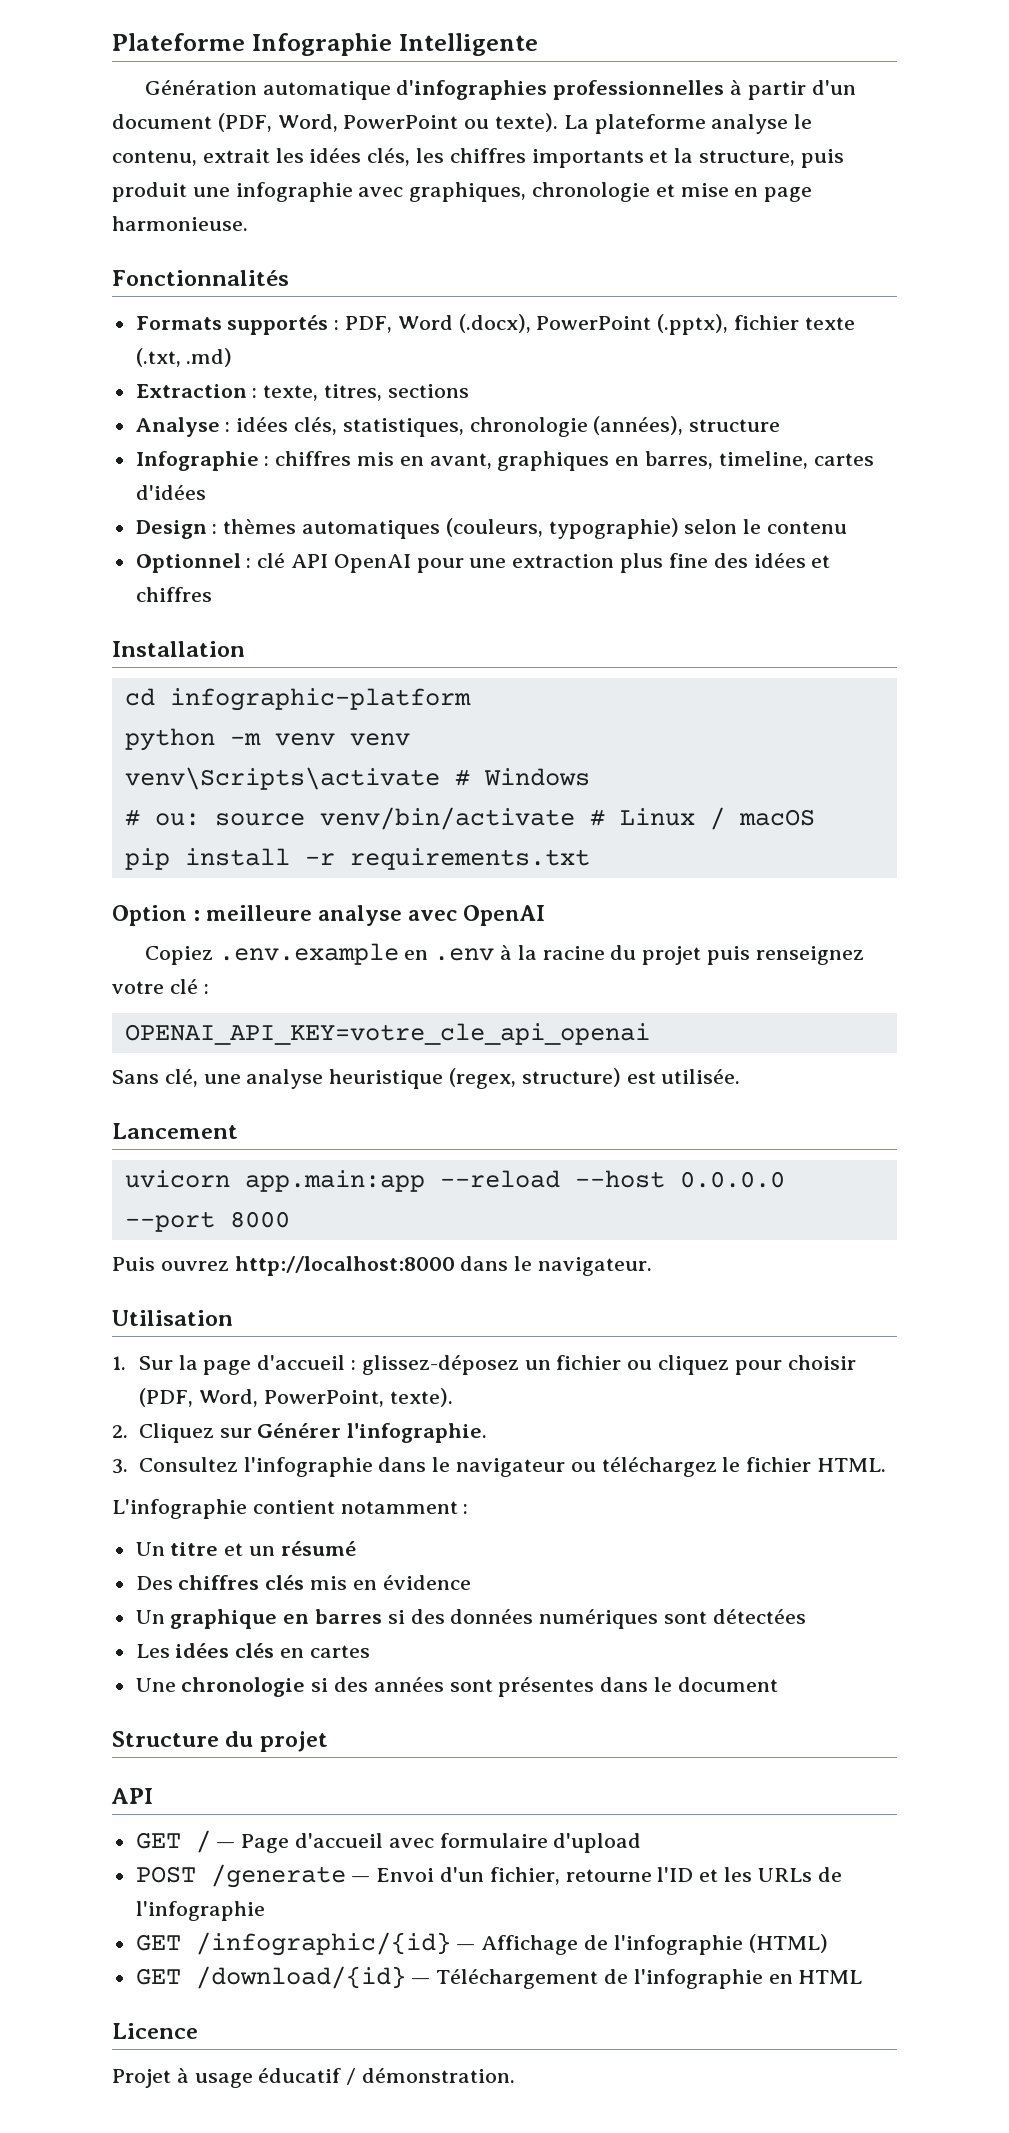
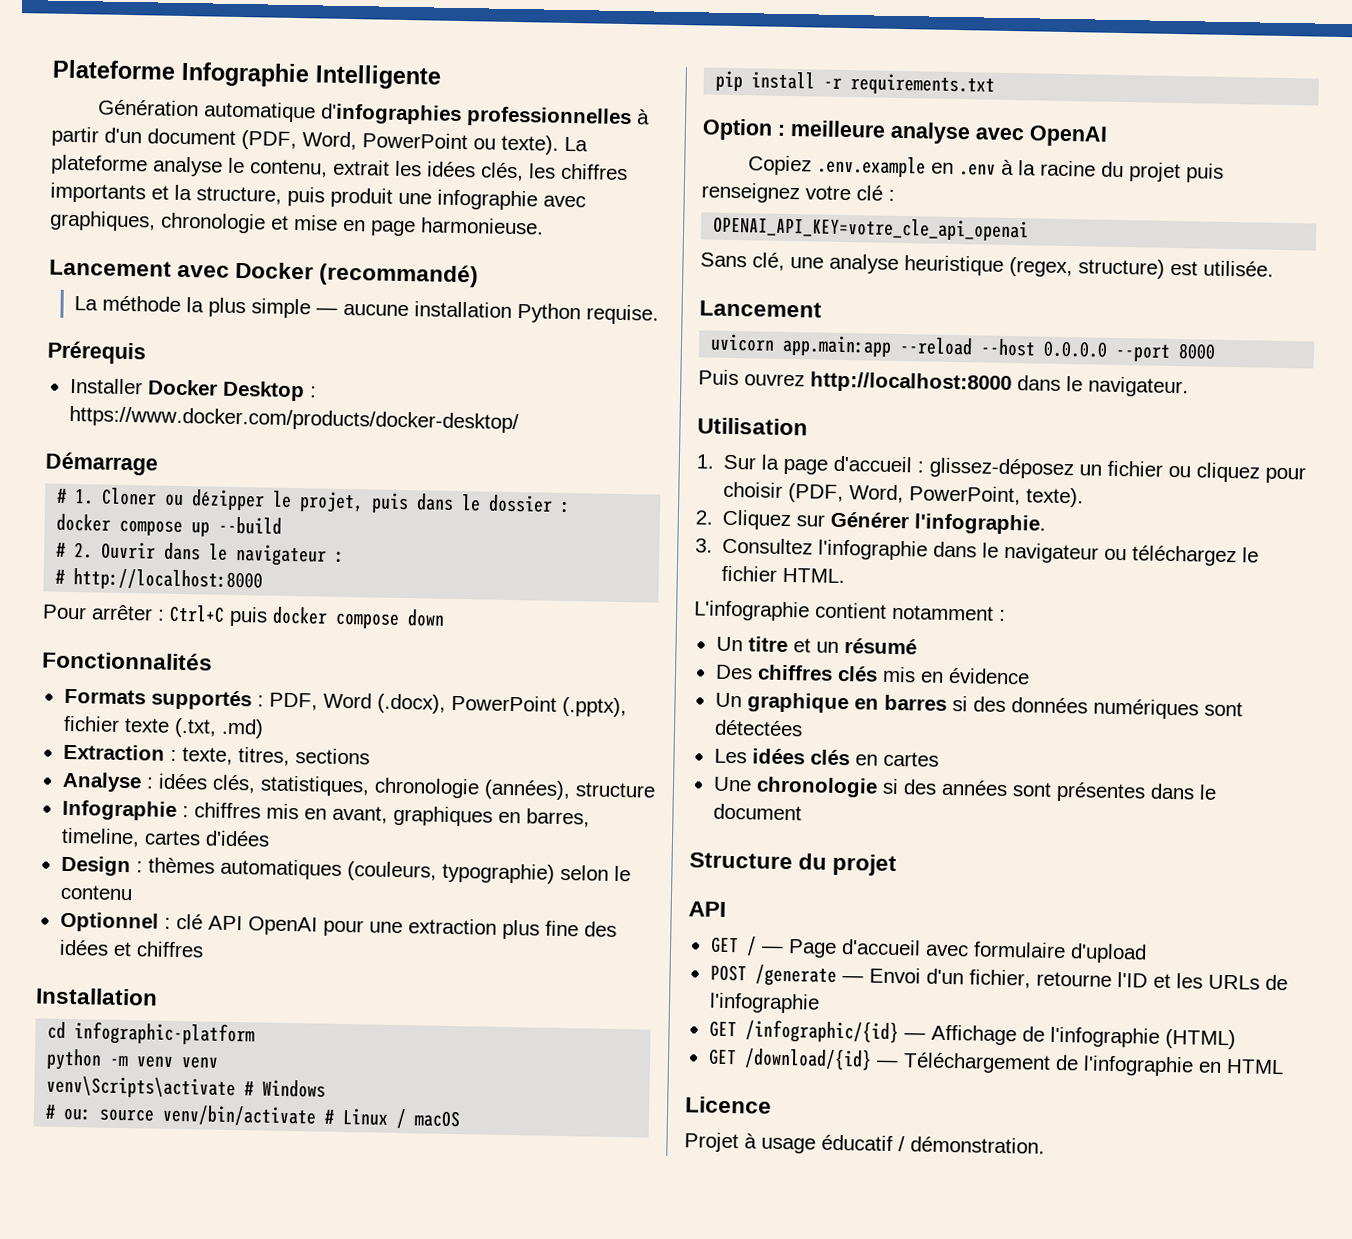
+ Lancement avec Docker (recommandé)
+ La méthode la plus simple — aucune installation Python requise.
+ Prérequis
+ Installer Docker Desktop : https://www.docker.com/products/docker-desktop/
+ Démarrage
+ # 1. Cloner ou dézipper le projet, puis dans le dossier :
+ docker compose up --build
+ # 2. Ouvrir dans le navigateur :
+ # http://localhost:8000
+ Pour arrêter : Ctrl+C puis docker compose down

